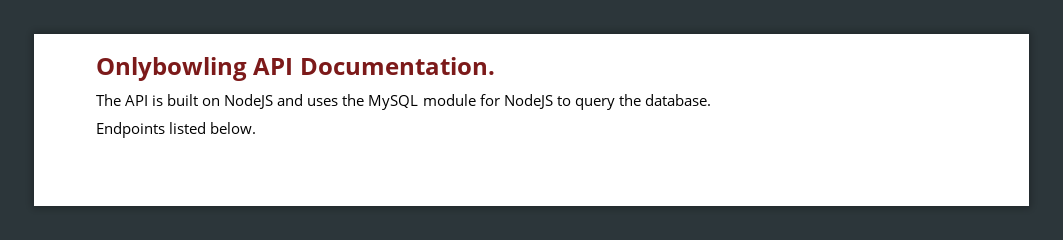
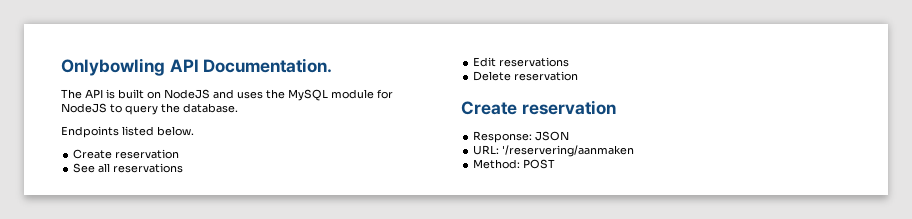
  Endpoints listed below.
+ Create reservation
+ See all reservations
+ Edit reservations
+ Delete reservation
+ Create reservation
+ Response: JSON
+ URL: '/reservering/aanmaken
+ Method: POST

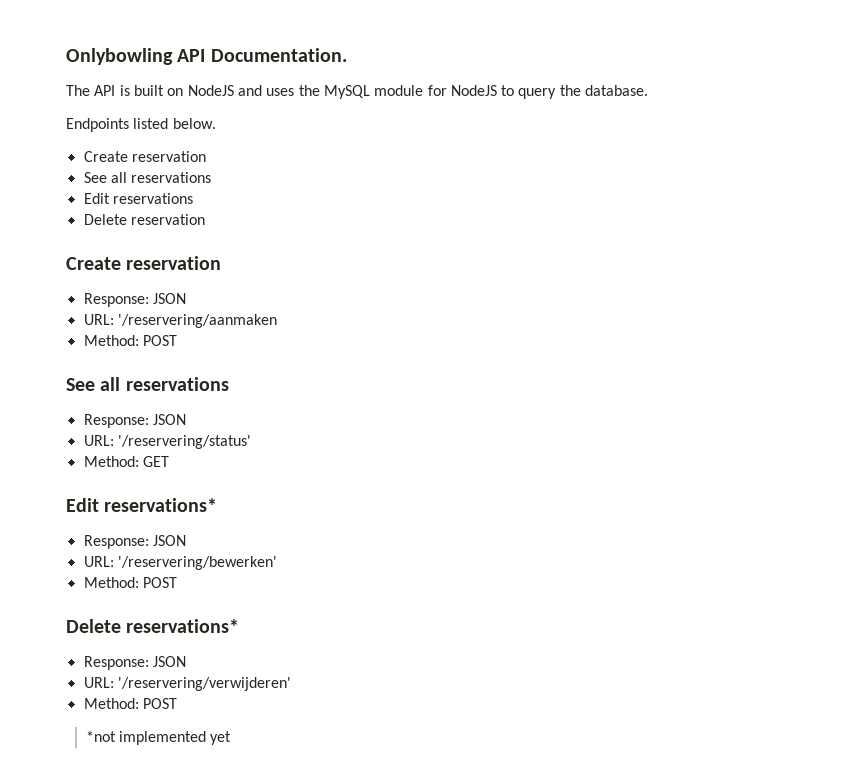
  URL: '/reservering/aanmaken
  Method: POST
+ See all reservations
+ Response: JSON
+ URL: '/reservering/status'
+ Method: GET
+ Edit reservations*
+ Response: JSON
+ URL: '/reservering/bewerken'
+ Method: POST
+ Delete reservations*
+ Response: JSON
+ URL: '/reservering/verwijderen'
+ Method: POST
+ *not implemented yet

